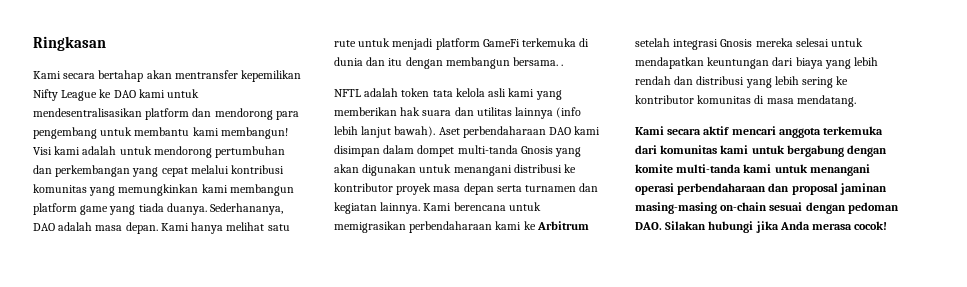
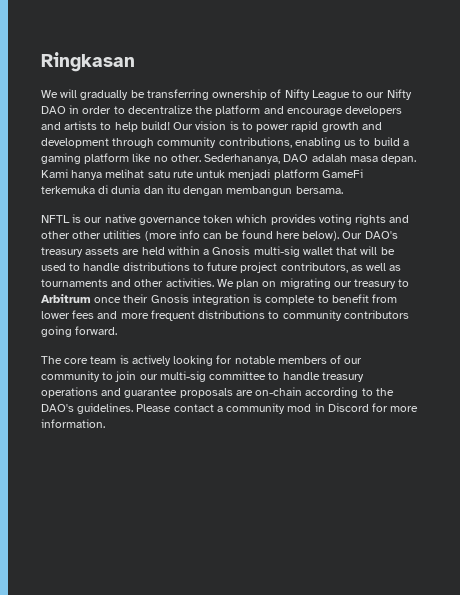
- Kami secara bertahap akan mentransfer kepemilikan Nifty League ke DAO kami untuk mendesentralisasikan platform dan mendorong para pengembang untuk membantu kami membangun! Visi kami adalah untuk mendorong pertumbuhan dan perkembangan yang cepat melalui kontribusi komunitas yang memungkinkan kami membangun platform game yang tiada duanya.
+ We will gradually be transferring ownership of Nifty League to our Nifty DAO in order to decentralize the platform and encourage developers and artists to help build! Our vision is to power rapid growth and development through community contributions, enabling us to build a gaming platform like no other.
- Kami hanya melihat satu rute untuk menjadi platform GameFi terkemuka di dunia dan itu dengan membangun bersama. .
+ Kami hanya melihat satu rute untuk menjadi platform GameFi terkemuka di dunia dan itu dengan membangun bersama.
- NFTL adalah token tata kelola asli kami yang memberikan hak suara dan utilitas lainnya (info lebih lanjut bawah). Aset perbendaharaan DAO kami disimpan dalam dompet multi-tanda Gnosis yang akan digunakan untuk menangani distribusi ke kontributor proyek masa depan serta turnamen dan kegiatan lainnya. Kami berencana untuk memigrasikan perbendaharaan kami ke Arbitrum setelah integrasi Gnosis mereka selesai untuk mendapatkan keuntungan dari biaya yang lebih rendah dan distribusi yang lebih sering ke kontributor komunitas di masa mendatang.
- Kami secara aktif mencari anggota terkemuka dari komunitas kami untuk bergabung dengan komite multi-tanda kami untuk menangani operasi perbendaharaan dan proposal jaminan masing-masing on-chain sesuai dengan pedoman DAO. Silakan hubungi jika Anda merasa cocok!
+ NFTL is our native governance token which provides voting rights and other other utilities (more info can be found here below). Our DAO's treasury assets are held within a Gnosis multi-sig wallet that will be used to handle distributions to future project contributors, as well as tournaments and other activities. We plan on migrating our treasury to Arbitrum once their Gnosis integration is complete to benefit from lower fees and more frequent distributions to community contributors going forward.
+ The core team is actively looking for notable members of our community to join our multi-sig committee to handle treasury operations and guarantee proposals are on-chain according to the DAO's guidelines. Please contact a community mod in Discord for more information.

